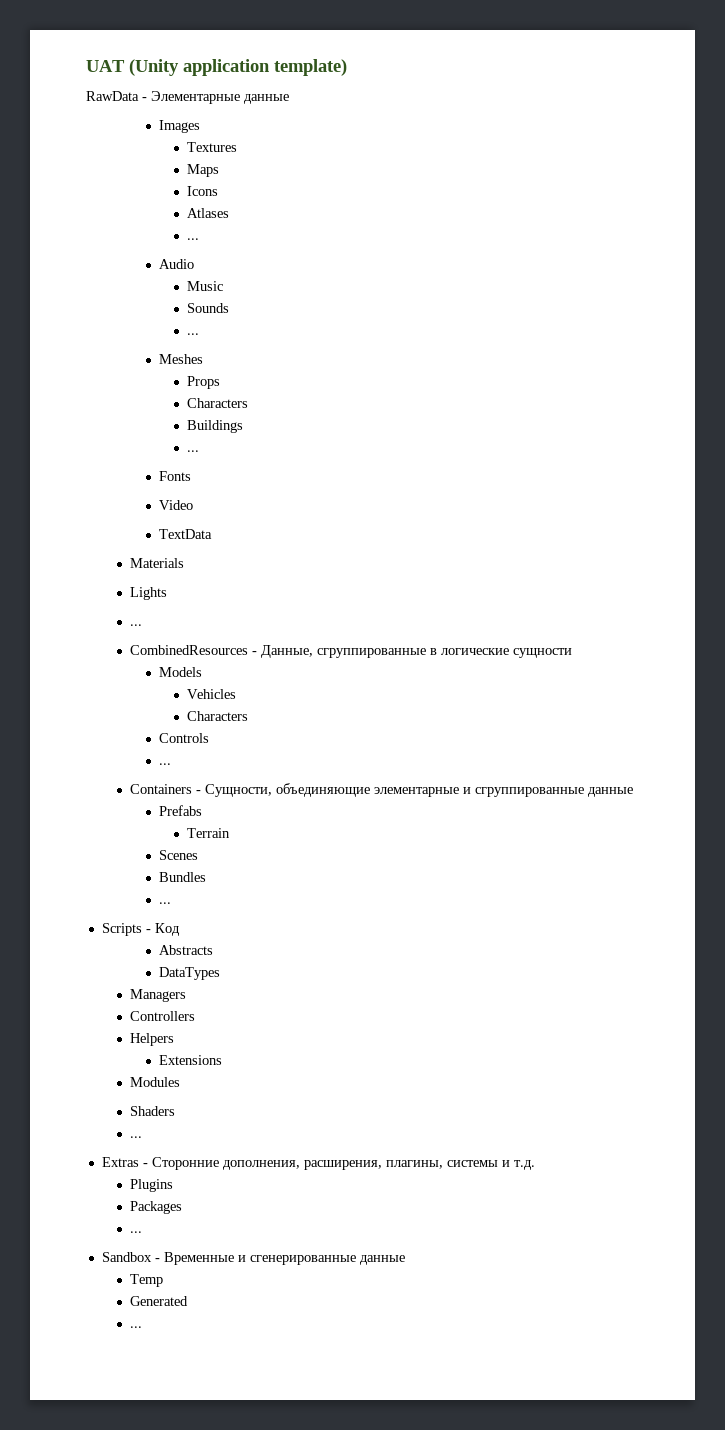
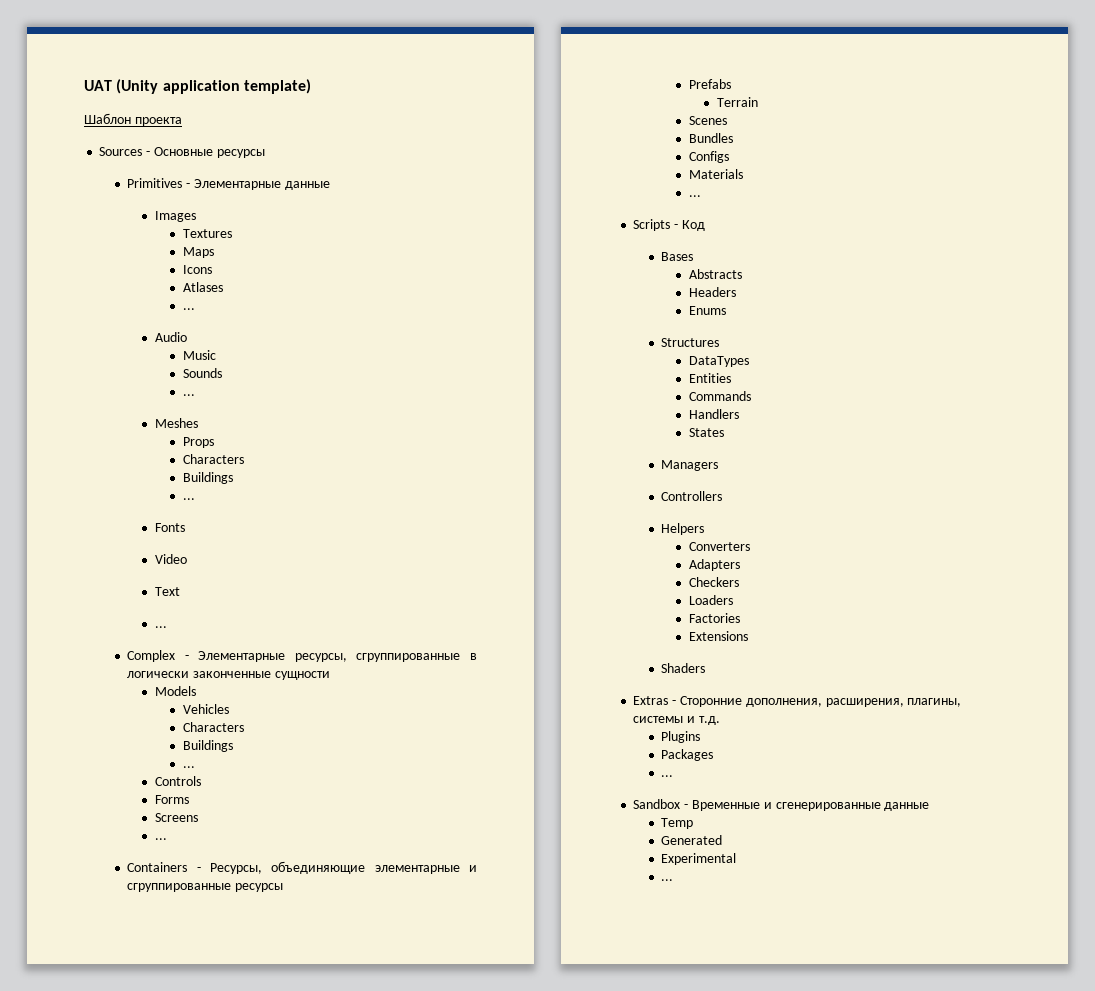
- RawData - Элементарные данные
+ Шаблон проекта
+ Sources - Основные ресурсы
+ Primitives - Элементарные данные
- TextData
- Materials
- Lights
+ Text
  ...
- CombinedResources - Данные, сгруппированные в логические сущности
+ Complex - Элементарные ресурсы, сгруппированные в логически законченные сущности
  Vehicles
  Characters
+ Buildings
+ ...
+ Forms
+ Screens
- Containers - Сущности, объединяющие элементарные и сгруппированные данные
+ Containers - Ресурсы, объединяющие элементарные и сгруппированные ресурсы
+ Configs
+ Materials
+ Bases
+ Headers
+ Enums
+ Structures
  DataTypes
+ Entities
+ Commands
+ Handlers
+ States
  Managers
  Controllers
  Helpers
+ Converters
+ Adapters
+ Checkers
+ Loaders
+ Factories
- Modules
  Shaders
- ...
+ Experimental

